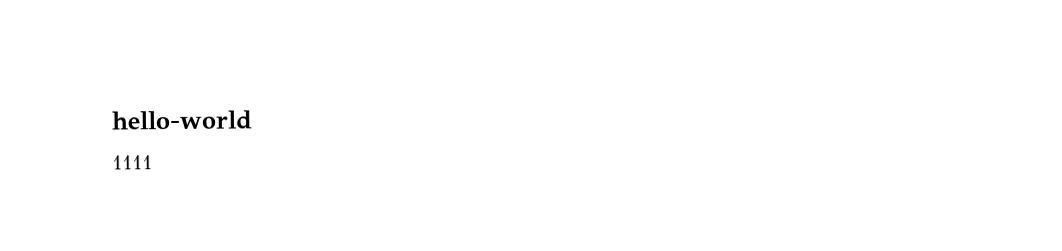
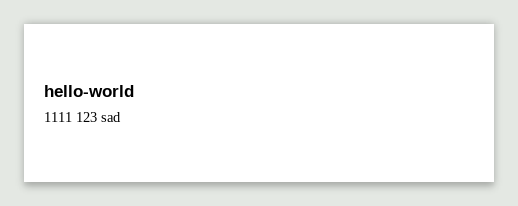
- 1111
+ 1111 123 sad

